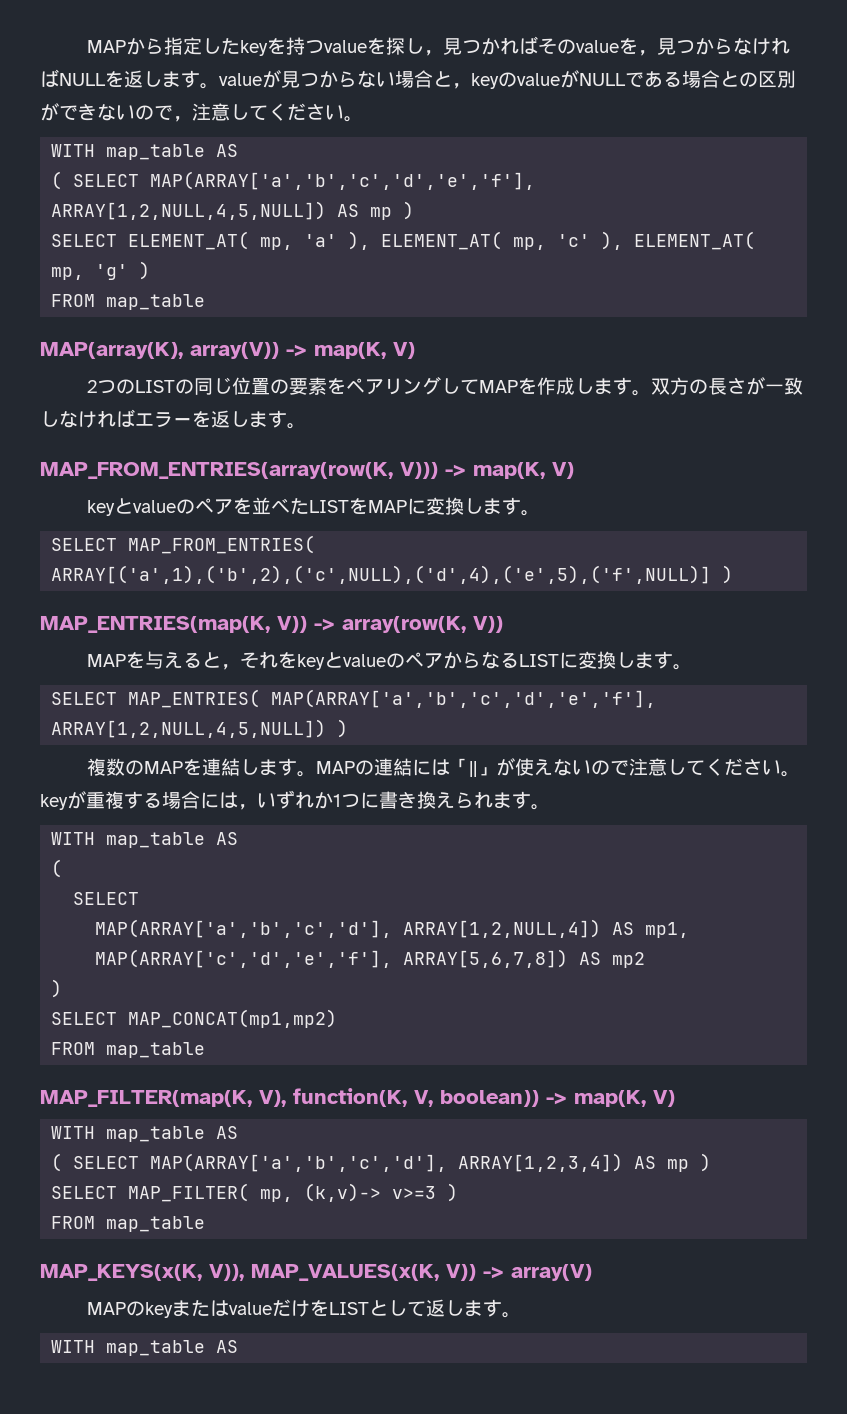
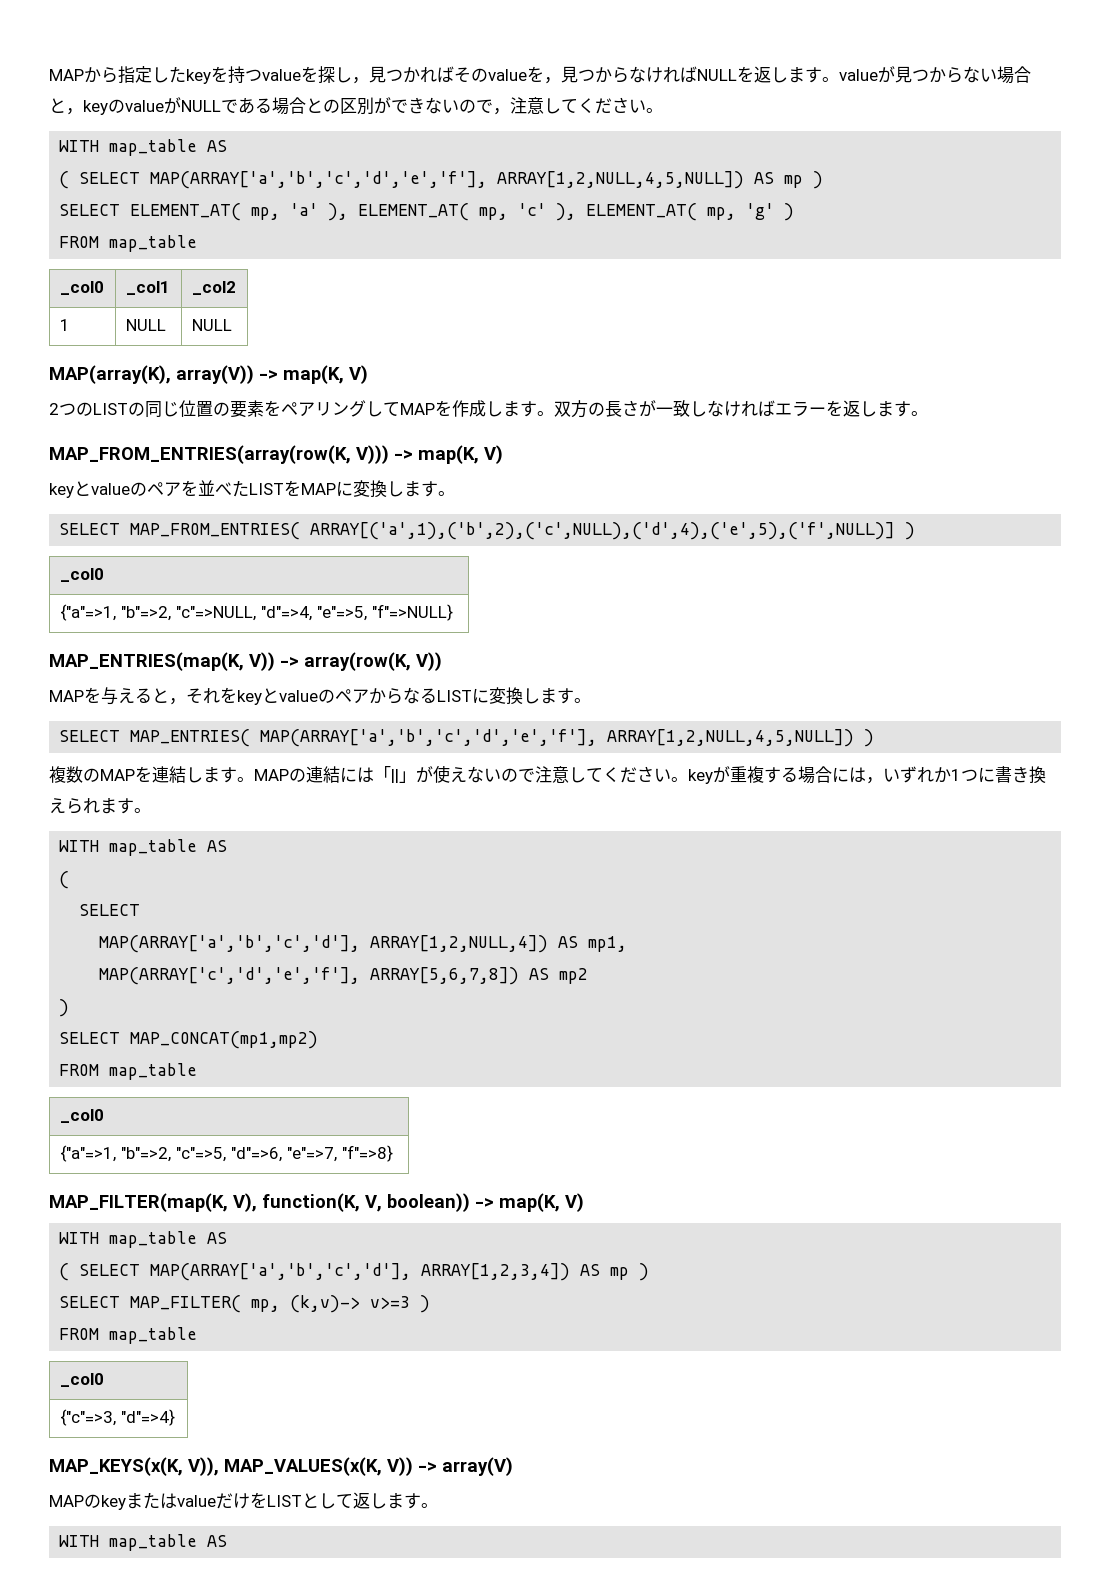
+ _col0 | _col1 | _col2
+ 1 | NULL | NULL
  SELECT MAP_FROM_ENTRIES( ARRAY[('a',1),('b',2),('c',NULL),('d',4),('e',5),('f',NULL)] )
+ _col0
+ {"a"=>1, "b"=>2, "c"=>NULL, "d"=>4, "e"=>5, "f"=>NULL}
  SELECT MAP_CONCAT(mp1,mp2)
  FROM map_table
+ _col0
+ {"a"=>1, "b"=>2, "c"=>5, "d"=>6, "e"=>7, "f"=>8}
  SELECT MAP_FILTER( mp, (k,v)-> v>=3 )
  FROM map_table
+ _col0
+ {"c"=>3, "d"=>4}

